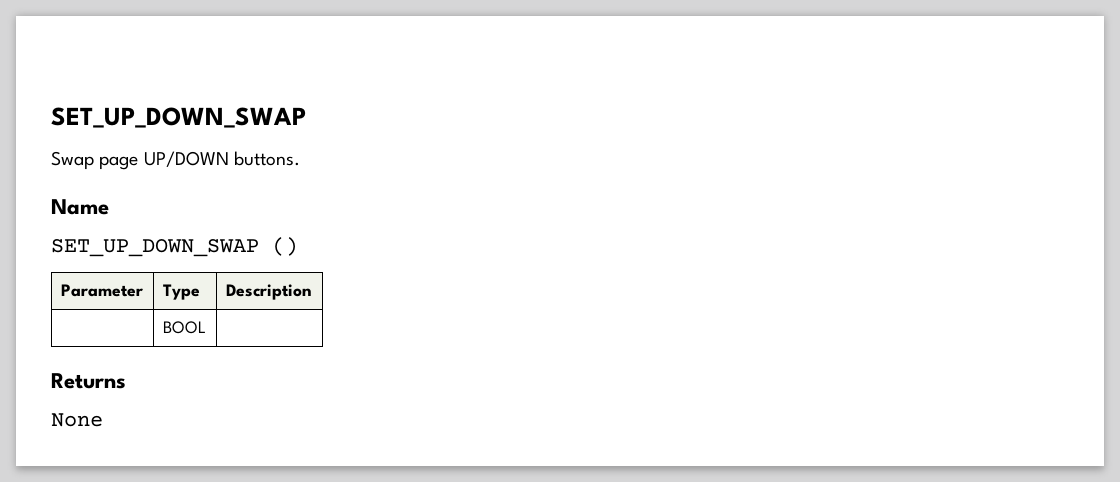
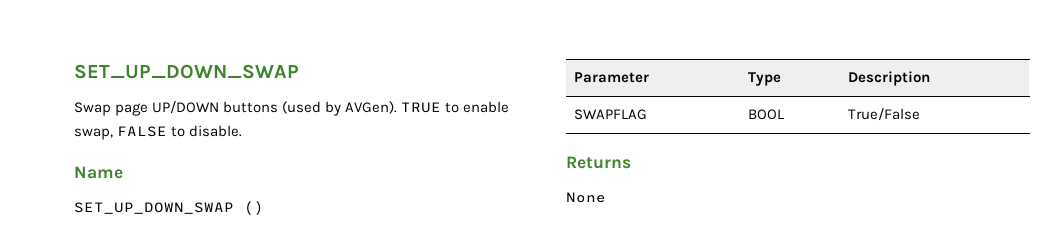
- Swap page UP/DOWN buttons.
+ Swap page UP/DOWN buttons (used by AVGen). TRUE to enable swap, FALSE to disable.
- | BOOL |
+ SWAPFLAG | BOOL | True/False

